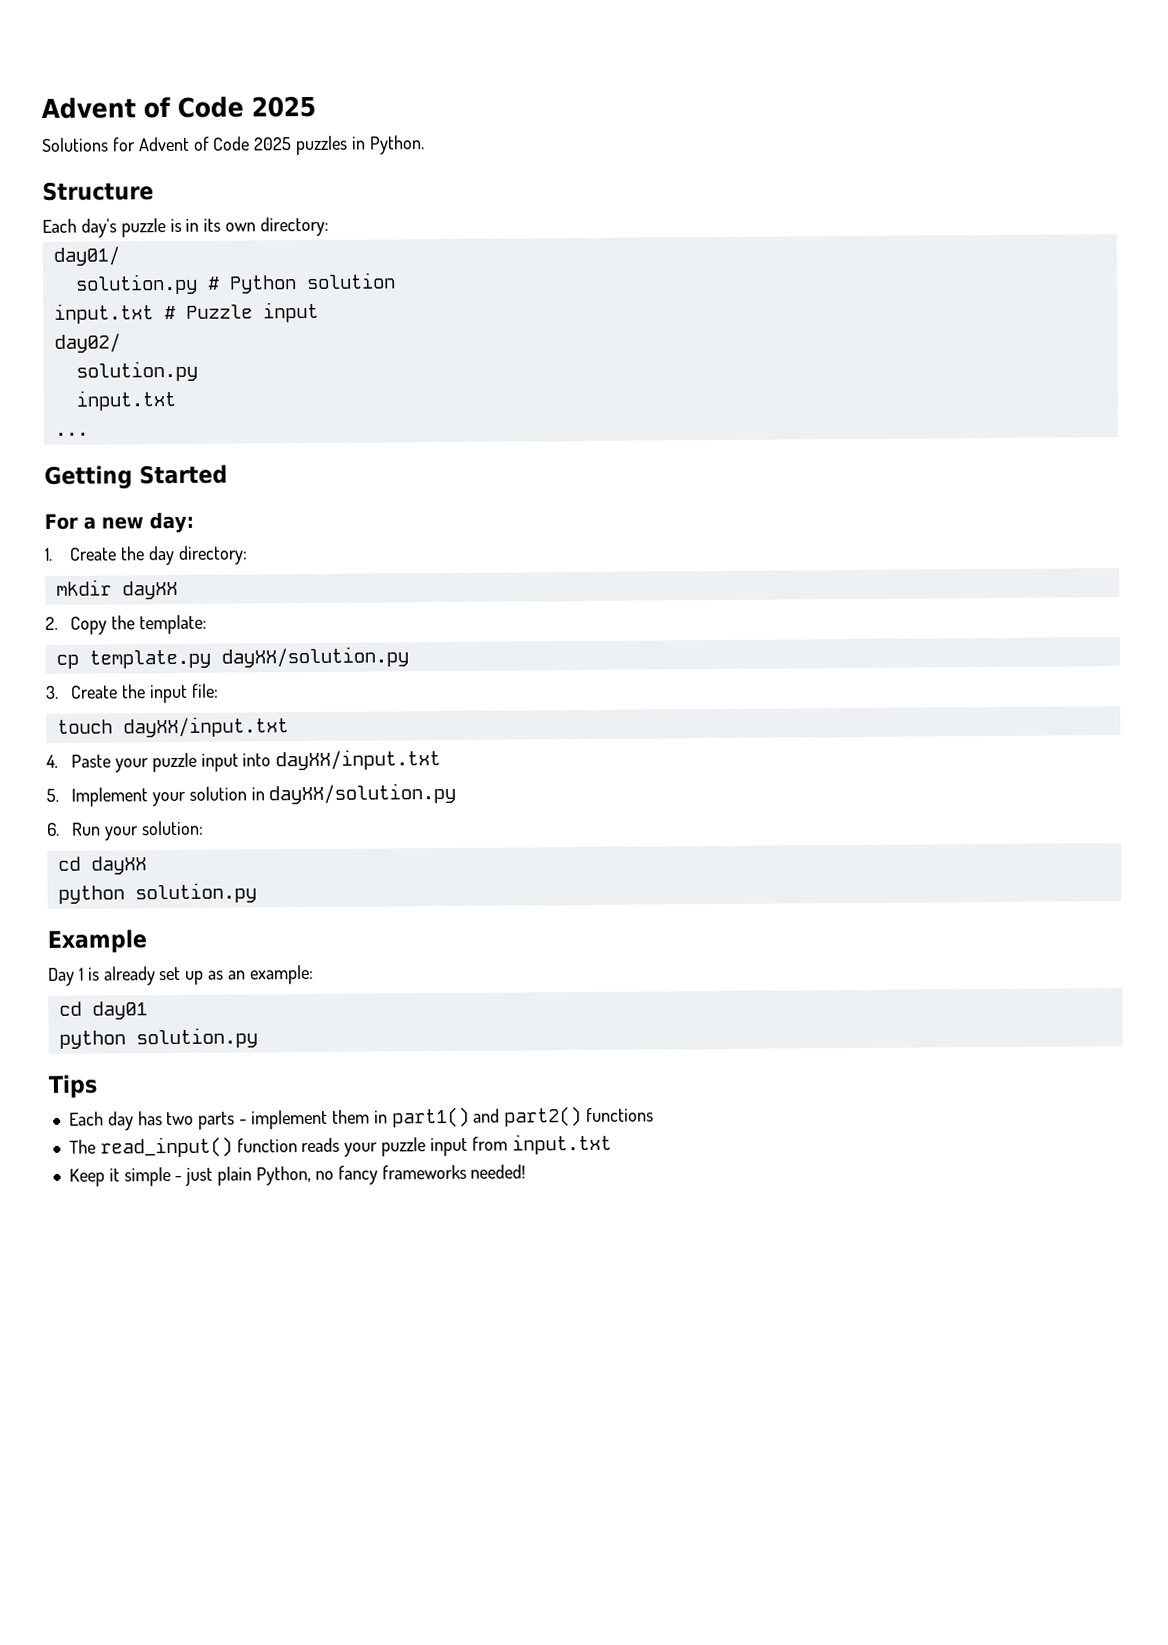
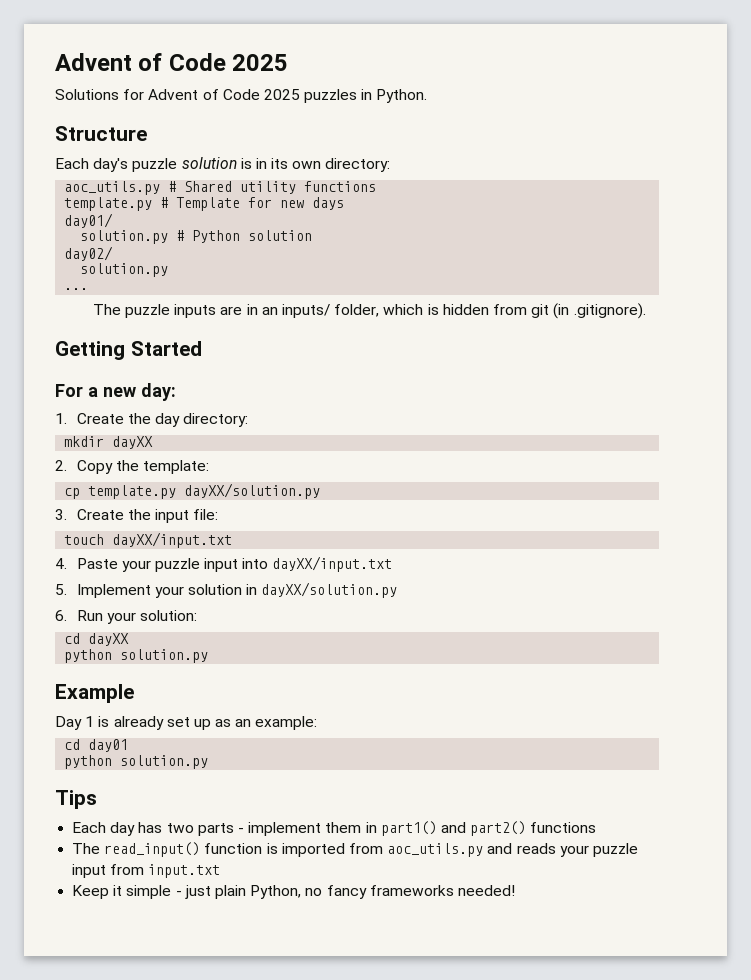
- Each day's puzzle is in its own directory:
+ Each day's puzzle solution is in its own directory:
+ aoc_utils.py # Shared utility functions
+ template.py # Template for new days
- input.txt # Puzzle input
  day02/
  solution.py
- input.txt
  ...
+ The puzzle inputs are in an inputs/ folder, which is hidden from git (in .gitignore).
- The read_input() function reads your puzzle input from input.txt
+ The read_input() function is imported from aoc_utils.py and reads your puzzle input from input.txt

